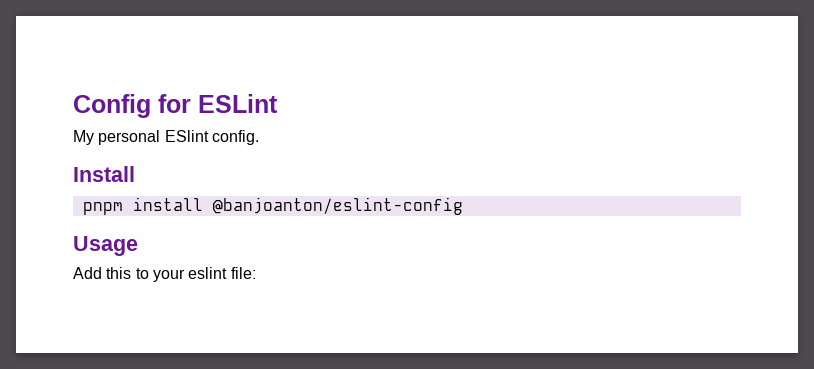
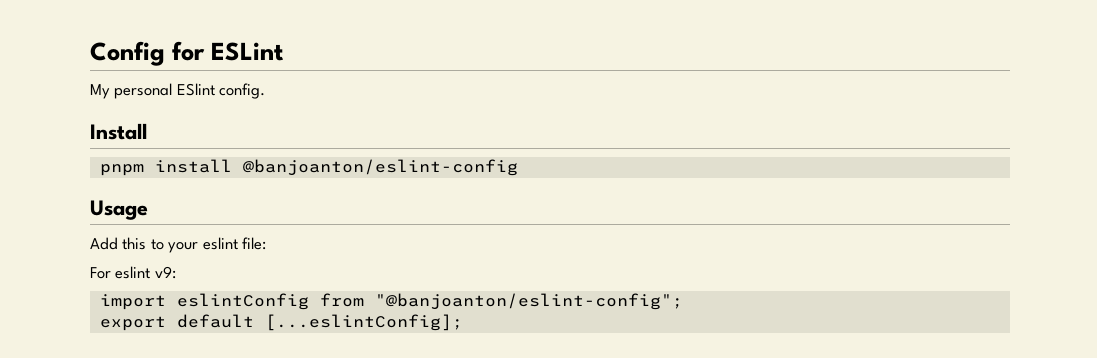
+ For eslint v9:
+ import eslintConfig from "@banjoanton/eslint-config";
+ export default [...eslintConfig];

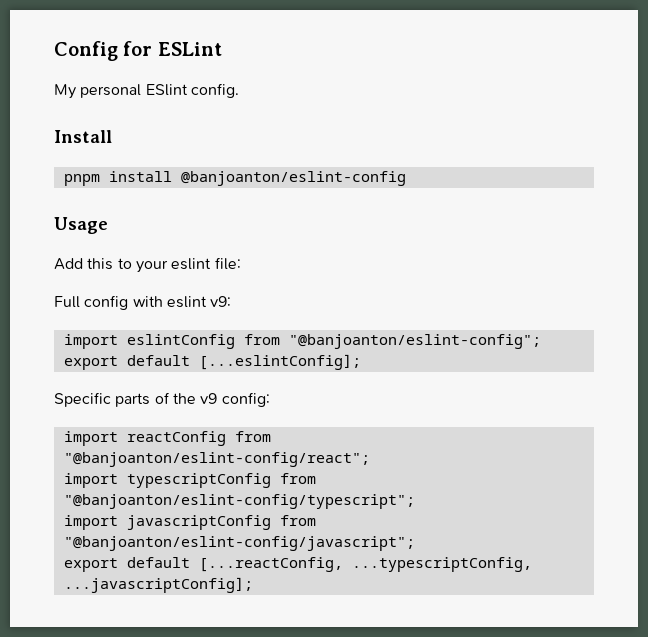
- For eslint v9:
+ Full config with eslint v9:
+ Specific parts of the v9 config:
+ import reactConfig from "@banjoanton/eslint-config/react";
+ import typescriptConfig from "@banjoanton/eslint-config/typescript";
+ import javascriptConfig from "@banjoanton/eslint-config/javascript";
+ export default [...reactConfig, ...typescriptConfig, ...javascriptConfig];

